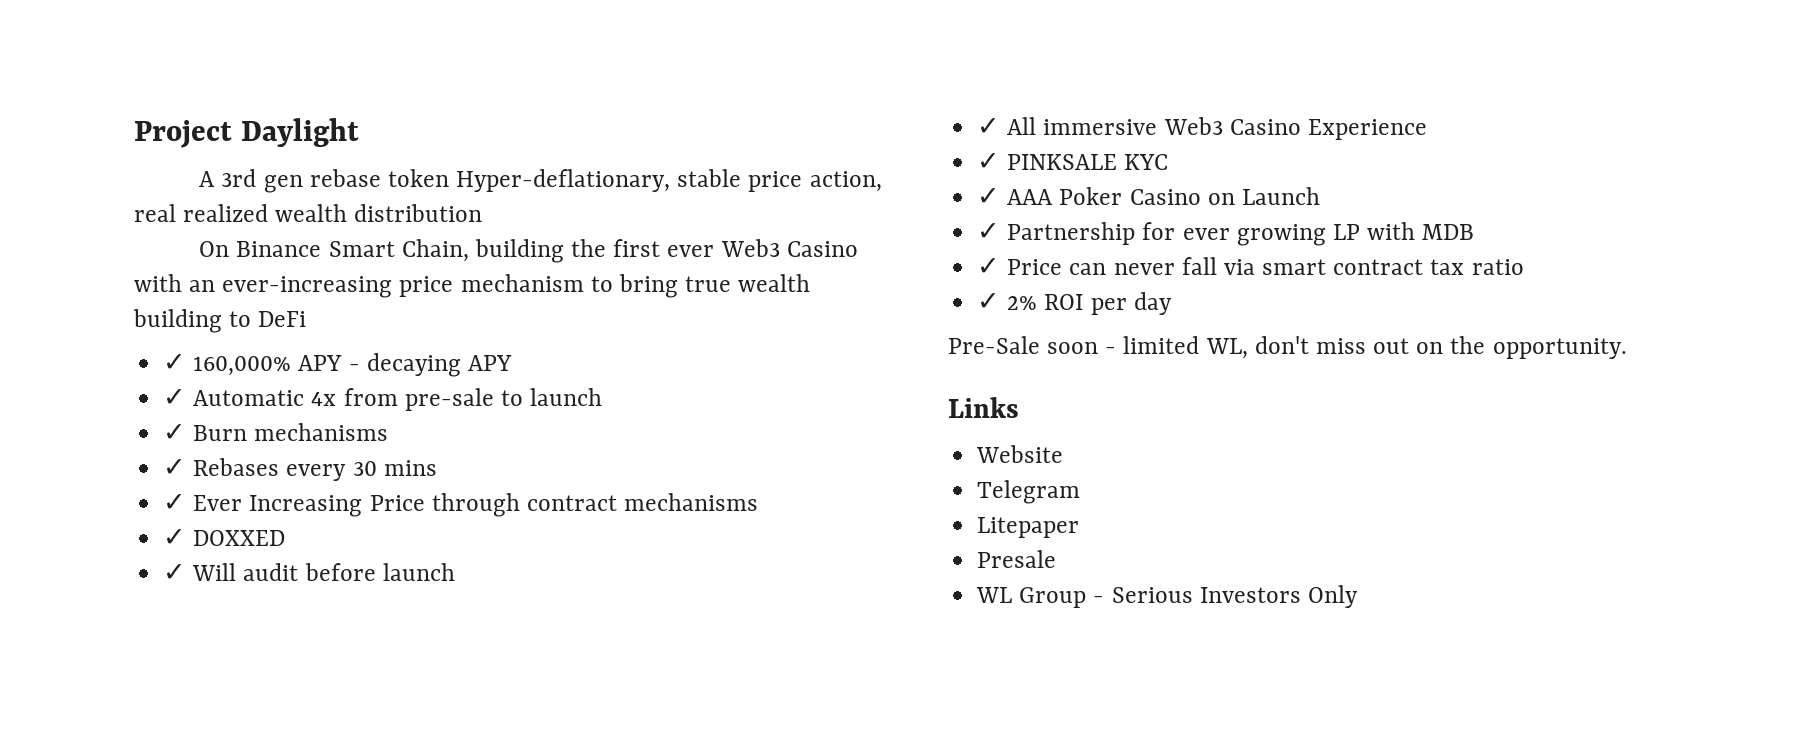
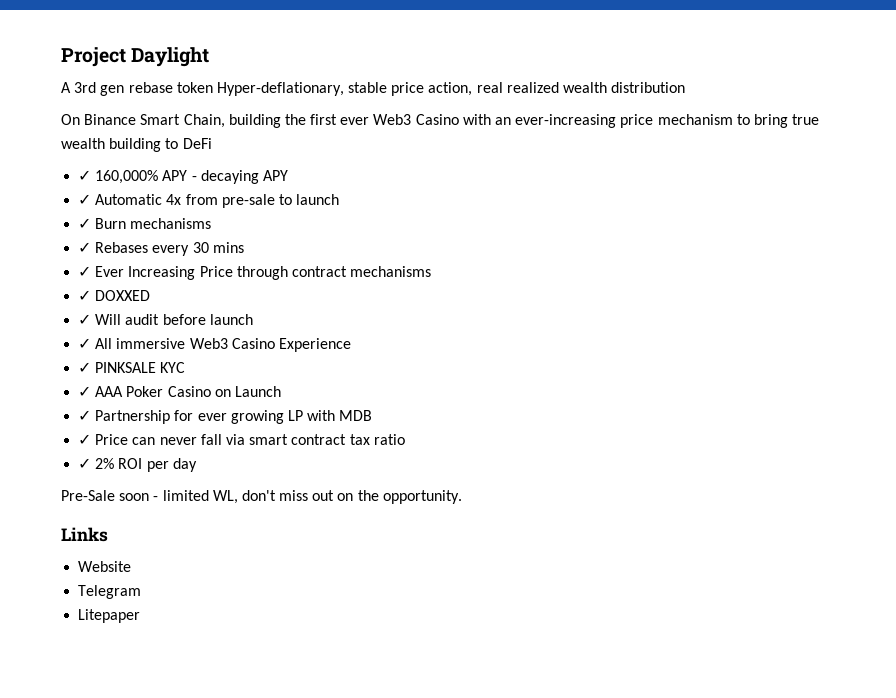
- Presale
- WL Group - Serious Investors Only

